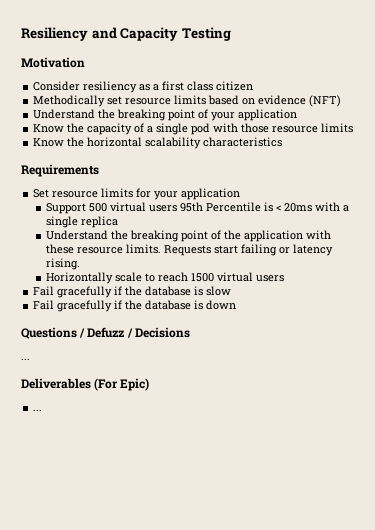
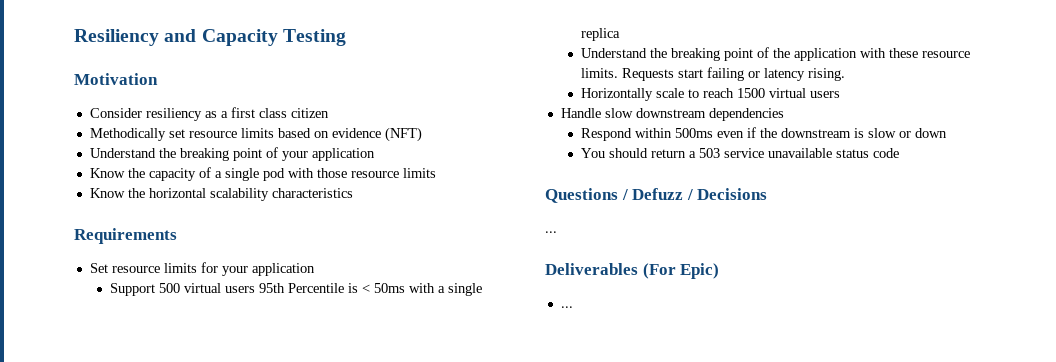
- Support 500 virtual users 95th Percentile is < 20ms with a single replica
+ Support 500 virtual users 95th Percentile is < 50ms with a single replica
- Fail gracefully if the database is slow
- Fail gracefully if the database is down
+ Handle slow downstream dependencies
+ Respond within 500ms even if the downstream is slow or down
+ You should return a 503 service unavailable status code

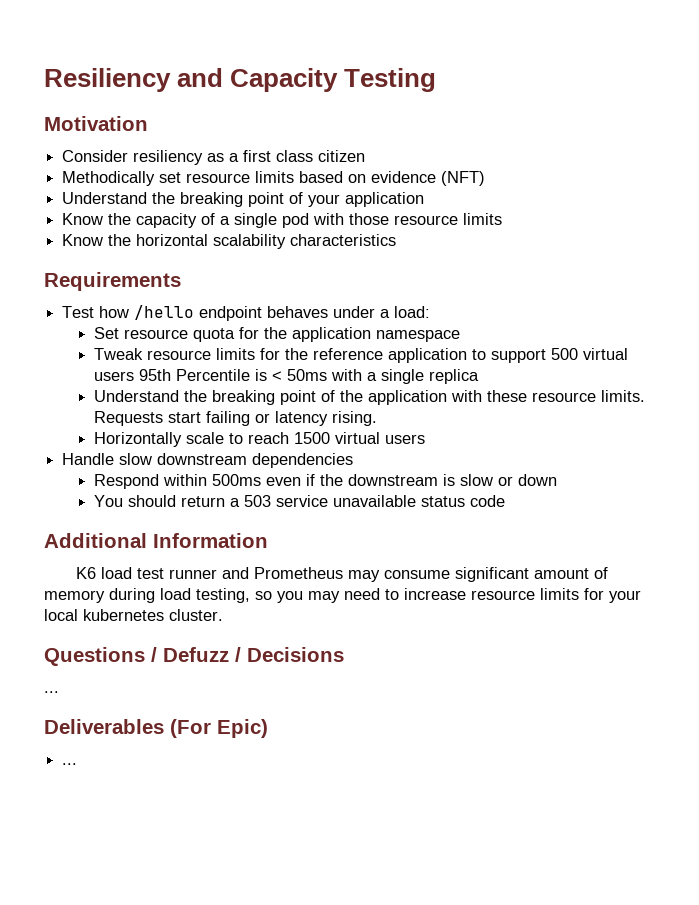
- Set resource limits for your application
- Support 500 virtual users 95th Percentile is < 50ms with a single replica
+ Test how /hello endpoint behaves under a load:
+ Set resource quota for the application namespace
+ Tweak resource limits for the reference application to support 500 virtual users 95th Percentile is < 50ms with a single replica
+ Additional Information
+ K6 load test runner and Prometheus may consume significant amount of memory during load testing, so you may need to increase resource limits for your local kubernetes cluster.

